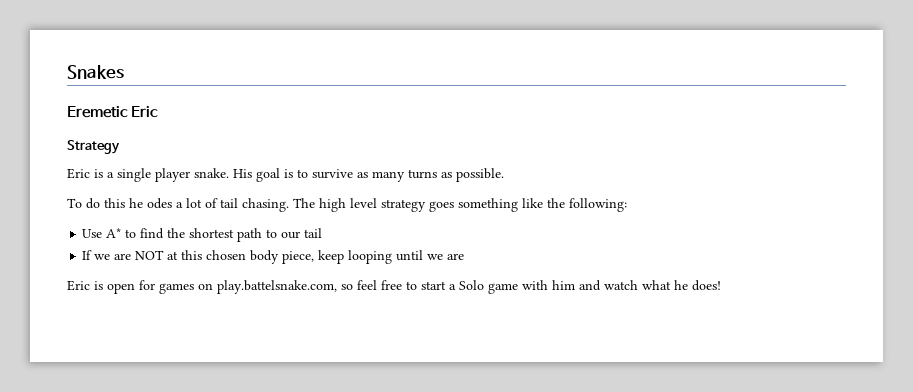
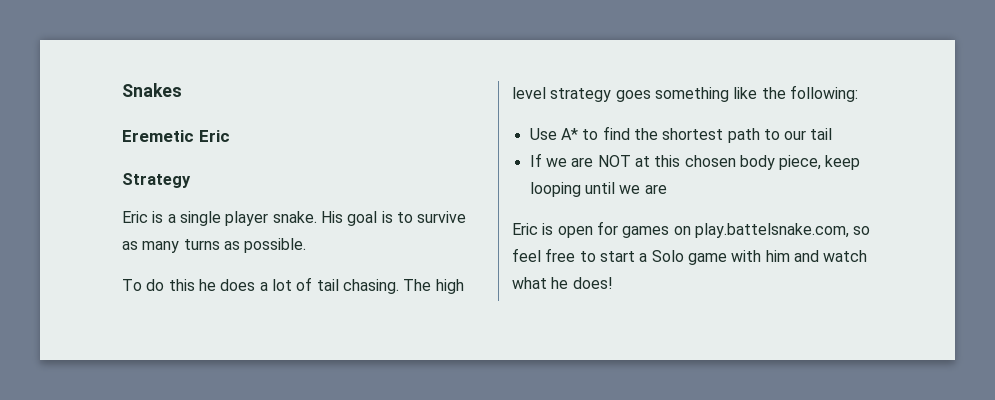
- To do this he odes a lot of tail chasing.
+ To do this he does a lot of tail chasing.

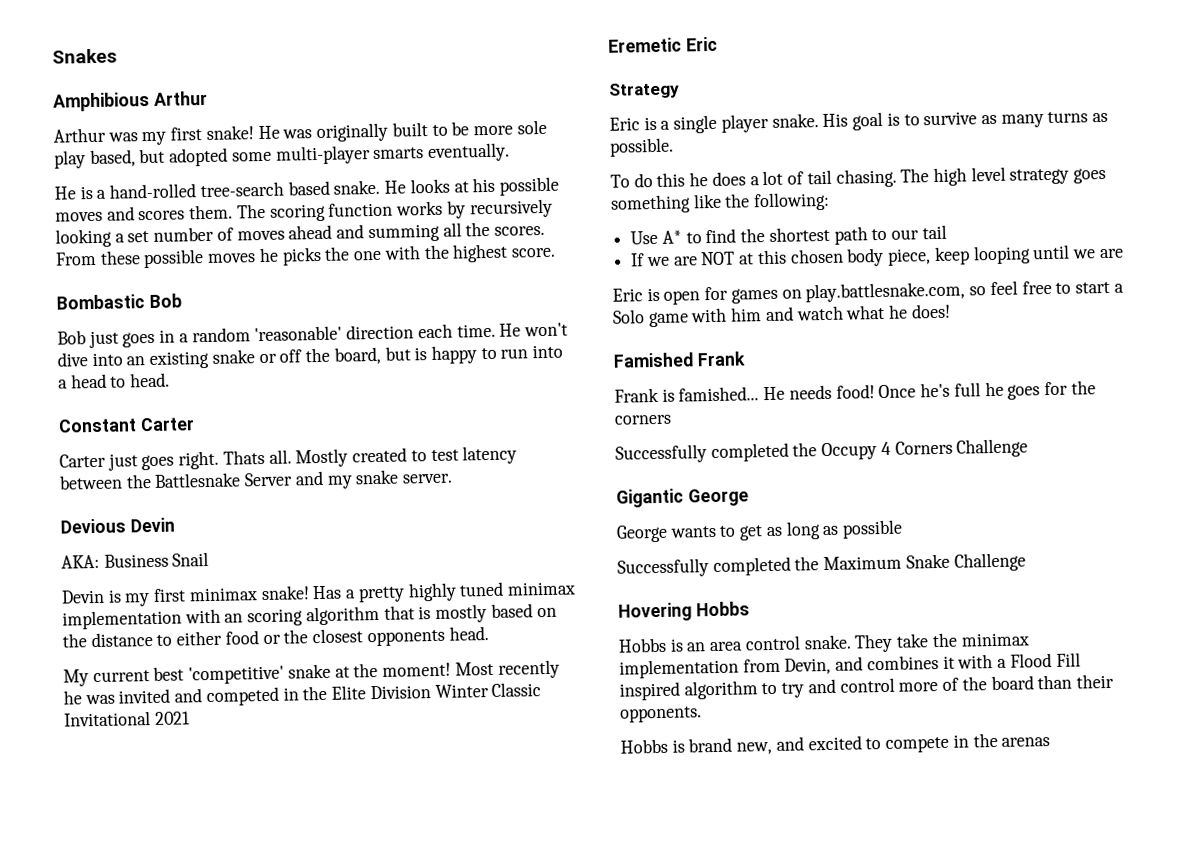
+ Amphibious Arthur
+ Arthur was my first snake! He was originally built to be more sole play based, but adopted some multi-player smarts eventually.
+ He is a hand-rolled tree-search based snake. He looks at his possible moves and scores them. The scoring function works by recursively looking a set number of moves ahead and summing all the scores. From these possible moves he picks the one with the highest score.
+ Bombastic Bob
+ Bob just goes in a random 'reasonable' direction each time. He won't dive into an existing snake or off the board, but is happy to run into a head to head.
+ Constant Carter
+ Carter just goes right. Thats all. Mostly created to test latency between the Battlesnake Server and my snake server.
+ Devious Devin
+ AKA: Business Snail
+ Devin is my first minimax snake! Has a pretty highly tuned minimax implementation with an scoring algorithm that is mostly based on the distance to either food or the closest opponents head.
+ My current best 'competitive' snake at the moment! Most recently he was invited and competed in the Elite Division Winter Classic Invitational 2021
- Eric is open for games on play.battelsnake.com, so feel free to start a Solo game with him and watch what he does!
+ Eric is open for games on play.battlesnake.com, so feel free to start a Solo game with him and watch what he does!
+ Famished Frank
+ Frank is famished... He needs food! Once he's full he goes for the corners
+ Successfully completed the Occupy 4 Corners Challenge
+ Gigantic George
+ George wants to get as long as possible
+ Successfully completed the Maximum Snake Challenge
+ Hovering Hobbs
+ Hobbs is an area control snake. They take the minimax implementation from Devin, and combines it with a Flood Fill inspired algorithm to try and control more of the board than their opponents.
+ Hobbs is brand new, and excited to compete in the arenas

